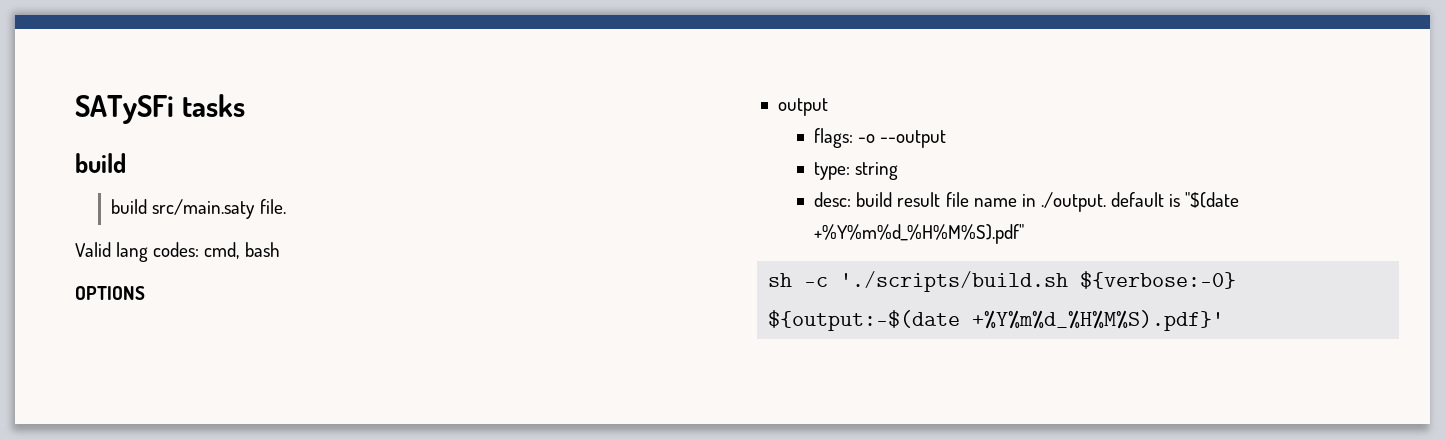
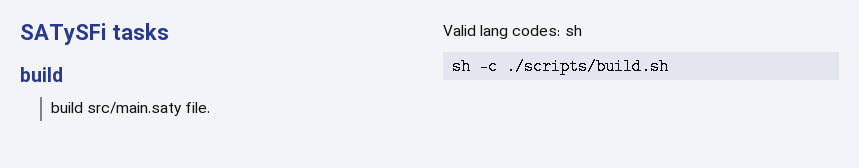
- Valid lang codes: cmd, bash
- OPTIONS
- output
- flags: -o --output
- type: string
- desc: build result file name in ./output. default is "$(date +%Y%m%d_%H%M%S).pdf"
- sh -c './scripts/build.sh ${verbose:-0} ${output:-$(date +%Y%m%d_%H%M%S).pdf}'
+ Valid lang codes: sh
+ sh -c ./scripts/build.sh

